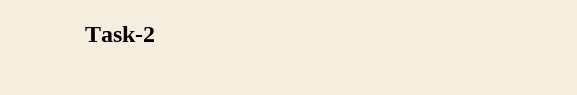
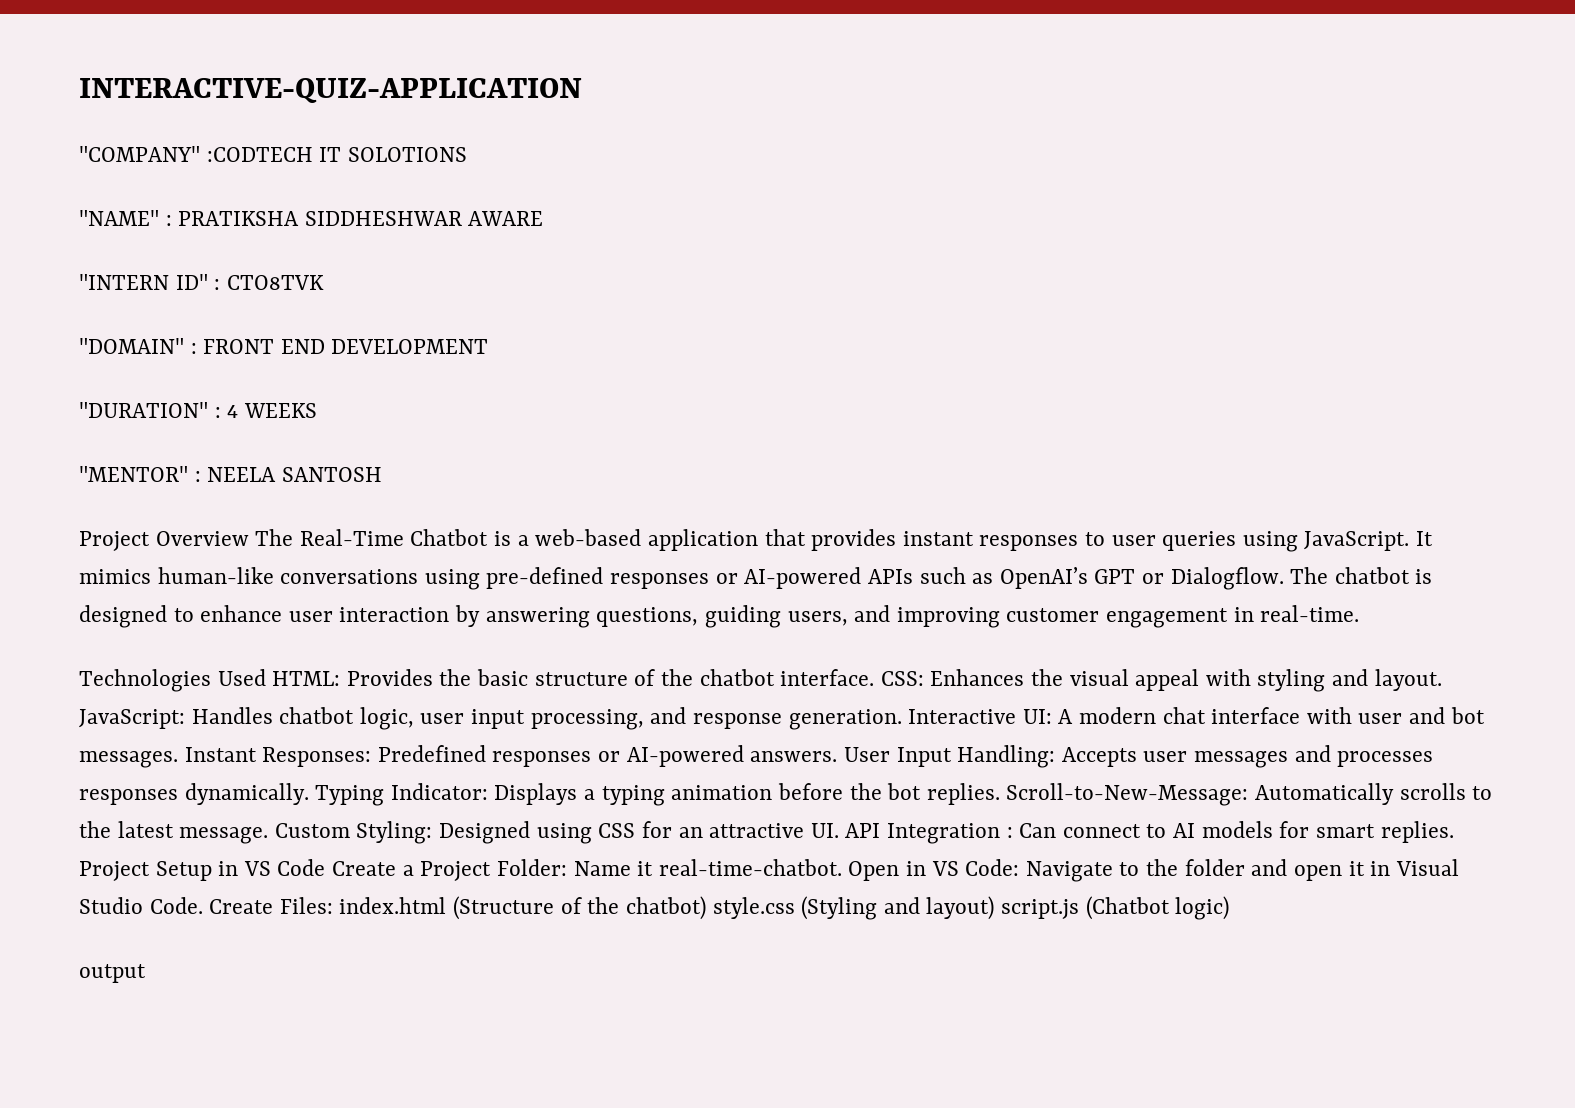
- Task-2
+ INTERACTIVE-QUIZ-APPLICATION
+ "COMPANY" :CODTECH IT SOLOTIONS
+ "NAME" : PRATIKSHA SIDDHESHWAR AWARE
+ "INTERN ID" : CTO8TVK
+ "DOMAIN" : FRONT END DEVELOPMENT
+ "DURATION" : 4 WEEKS
+ "MENTOR" : NEELA SANTOSH
+ Project Overview The Real-Time Chatbot is a web-based application that provides instant responses to user queries using JavaScript. It mimics human-like conversations using pre-defined responses or AI-powered APIs such as OpenAI’s GPT or Dialogflow. The chatbot is designed to enhance user interaction by answering questions, guiding users, and improving customer engagement in real-time.
+ Technologies Used HTML: Provides the basic structure of the chatbot interface. CSS: Enhances the visual appeal with styling and layout. JavaScript: Handles chatbot logic, user input processing, and response generation. Interactive UI: A modern chat interface with user and bot messages. Instant Responses: Predefined responses or AI-powered answers. User Input Handling: Accepts user messages and processes responses dynamically. Typing Indicator: Displays a typing animation before the bot replies. Scroll-to-New-Message: Automatically scrolls to the latest message. Custom Styling: Designed using CSS for an attractive UI. API Integration : Can connect to AI models for smart replies. Project Setup in VS Code Create a Project Folder: Name it real-time-chatbot. Open in VS Code: Navigate to the folder and open it in Visual Studio Code. Create Files: index.html (Structure of the chatbot) style.css (Styling and layout) script.js (Chatbot logic)
+ output

